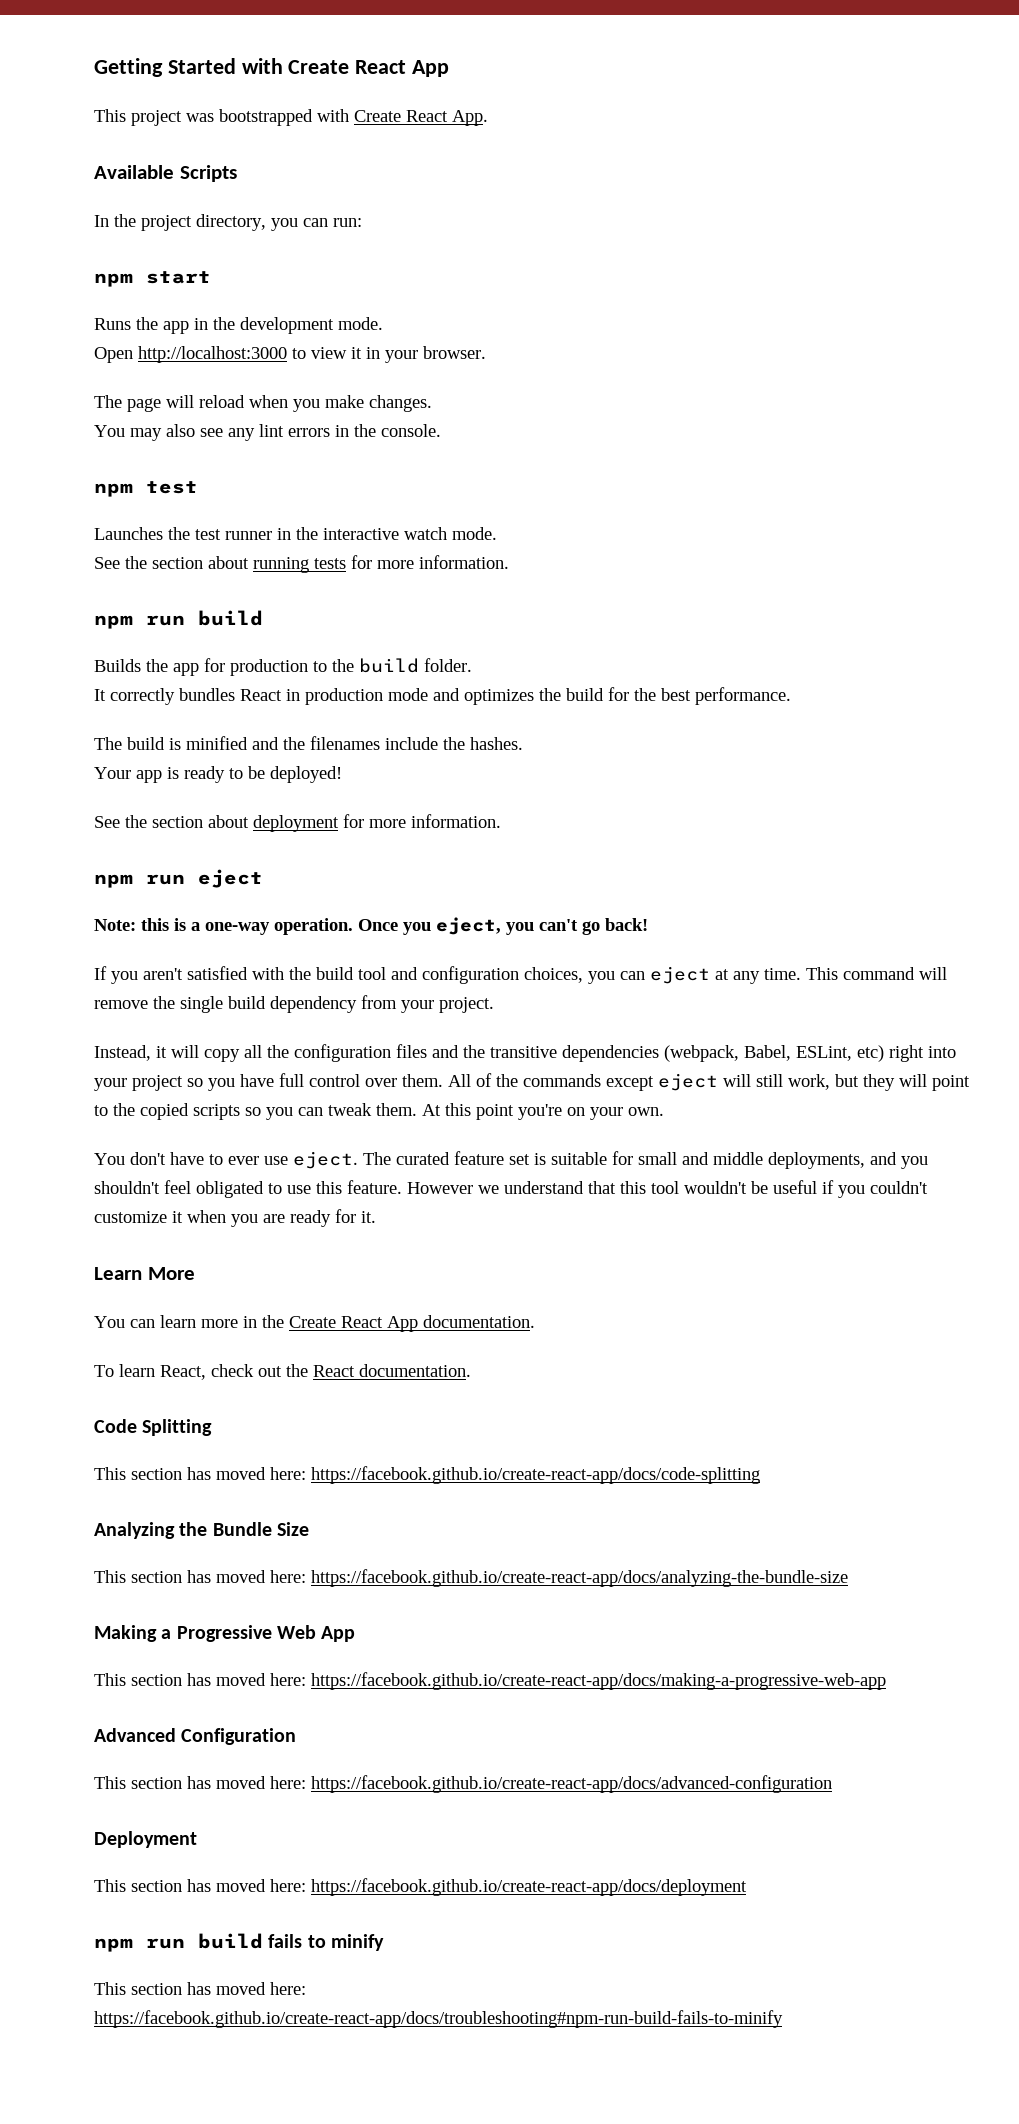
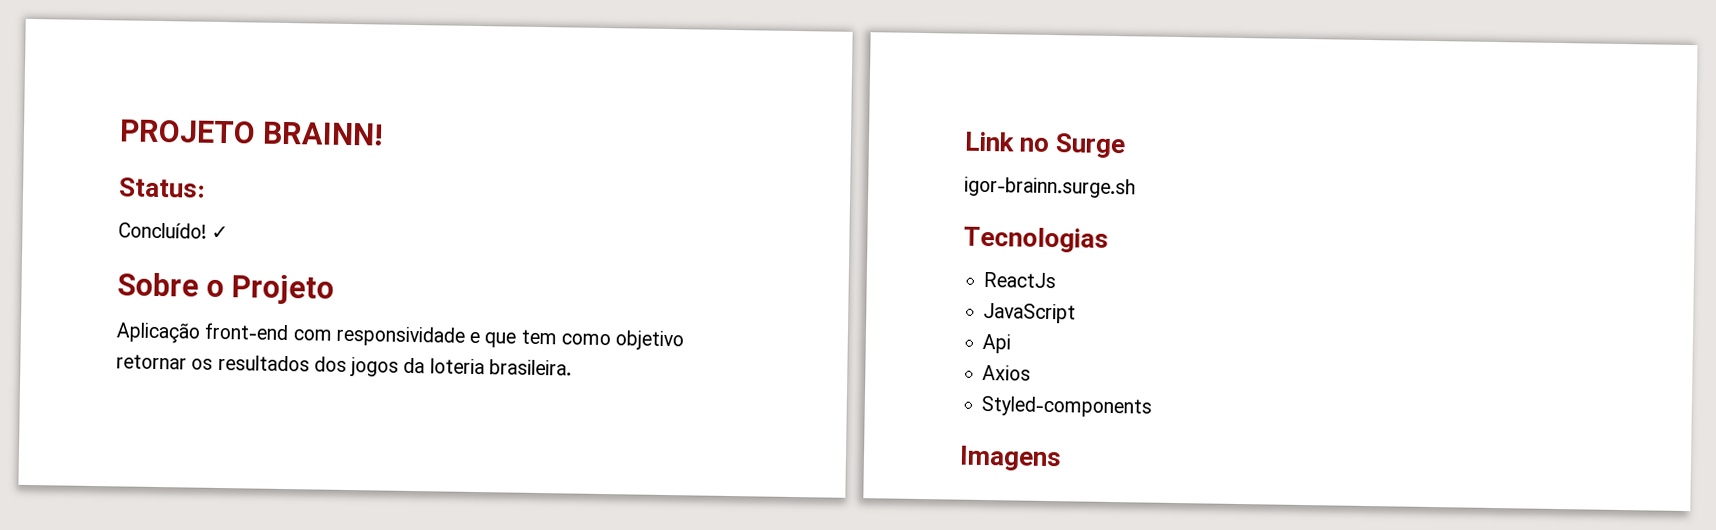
- Getting Started with Create React App
- This project was bootstrapped with Create React App.
- Available Scripts
- In the project directory, you can run:
- npm start
- Runs the app in the development mode.
- Open http://localhost:3000 to view it in your browser.
- The page will reload when you make changes.
- You may also see any lint errors in the console.
- npm test
- Launches the test runner in the interactive watch mode.
- See the section about running tests for more information.
- npm run build
- Builds the app for production to the build folder.
- It correctly bundles React in production mode and optimizes the build for the best performance.
- The build is minified and the filenames include the hashes.
- Your app is ready to be deployed!
- See the section about deployment for more information.
- npm run eject
- Note: this is a one-way operation. Once you eject, you can't go back!
- If you aren't satisfied with the build tool and configuration choices, you can eject at any time. This command will remove the single build dependency from your project.
- Instead, it will copy all the configuration files and the transitive dependencies (webpack, Babel, ESLint, etc) right into your project so you have full control over them. All of the commands except eject will still work, but they will point to the copied scripts so you can tweak them. At this point you're on your own.
- You don't have to ever use eject. The curated feature set is suitable for small and middle deployments, and you shouldn't feel obligated to use this feature. However we understand that this tool wouldn't be useful if you couldn't customize it when you are ready for it.
- Learn More
- You can learn more in the Create React App documentation.
- To learn React, check out the React documentation.
- Code Splitting
- This section has moved here: https://facebook.github.io/create-react-app/docs/code-splitting
- Analyzing the Bundle Size
- This section has moved here: https://facebook.github.io/create-react-app/docs/analyzing-the-bundle-size
- Making a Progressive Web App
- This section has moved here: https://facebook.github.io/create-react-app/docs/making-a-progressive-web-app
- Advanced Configuration
- This section has moved here: https://facebook.github.io/create-react-app/docs/advanced-configuration
- Deployment
- This section has moved here: https://facebook.github.io/create-react-app/docs/deployment
- npm run build fails to minify
- This section has moved here: https://facebook.github.io/create-react-app/docs/troubleshooting#npm-run-build-fails-to-minify
+ PROJETO BRAINN!
+ Status:
+ Concluído! ✓
+ Sobre o Projeto
+ Aplicação front-end com responsividade e que tem como objetivo retornar os resultados dos jogos da loteria brasileira.
+ Link no Surge
+ igor-brainn.surge.sh
+ Tecnologias
+ ReactJs
+ JavaScript
+ Api
+ Axios
+ Styled-components
+ Imagens

